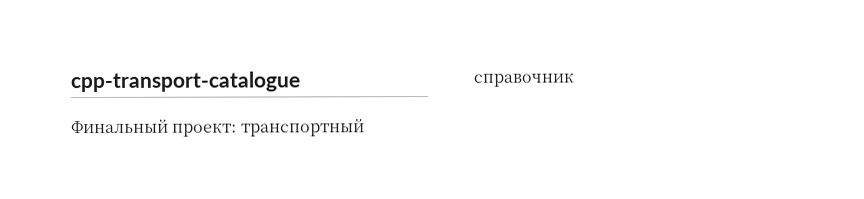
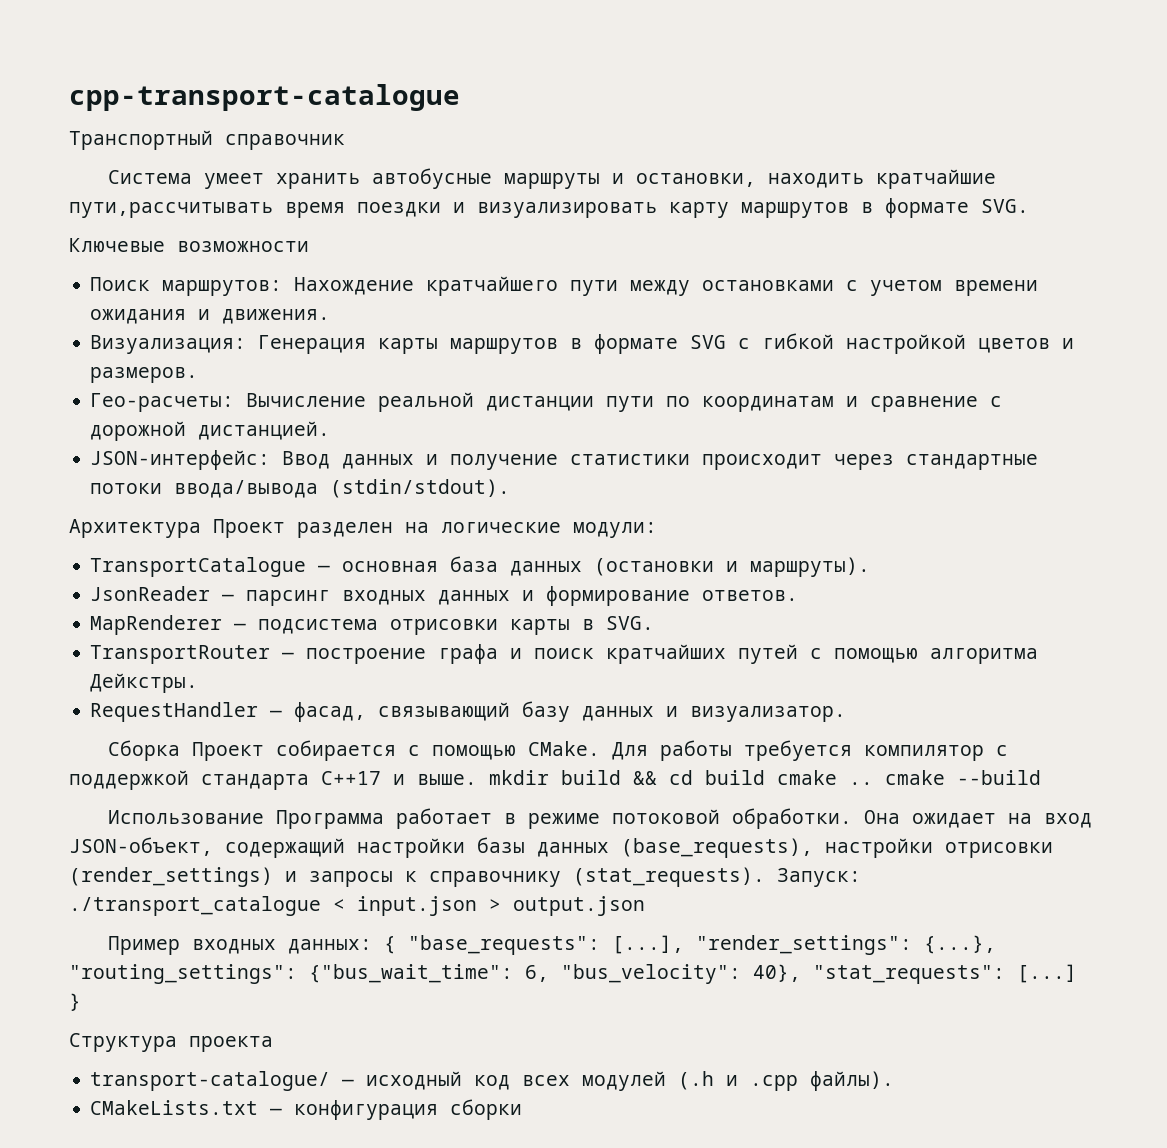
- Финальный проект: транспортный справочник
+ Транспортный справочник
+ Система умеет хранить автобусные маршруты и остановки, находить кратчайшие пути,рассчитывать время поездки и визуализировать карту маршрутов в формате SVG.
+ Ключевые возможности
+ Поиск маршрутов: Нахождение кратчайшего пути между остановками с учетом времени ожидания и движения.
+ Визуализация: Генерация карты маршрутов в формате SVG с гибкой настройкой цветов и размеров.
+ Гео-расчеты: Вычисление реальной дистанции пути по координатам и сравнение с дорожной дистанцией.
+ JSON-интерфейс: Ввод данных и получение статистики происходит через стандартные потоки ввода/вывода (stdin/stdout).
+ Архитектура Проект разделен на логические модули:
+ TransportCatalogue — основная база данных (остановки и маршруты).
+ JsonReader — парсинг входных данных и формирование ответов.
+ MapRenderer — подсистема отрисовки карты в SVG.
+ TransportRouter — построение графа и поиск кратчайших путей с помощью алгоритма Дейкстры.
+ RequestHandler — фасад, связывающий базу данных и визуализатор.
+ Сборка Проект собирается с помощью CMake. Для работы требуется компилятор с поддержкой стандарта C++17 и выше. mkdir build && cd build cmake .. cmake --build
+ Использование Программа работает в режиме потоковой обработки. Она ожидает на вход JSON-объект, содержащий настройки базы данных (base_requests), настройки отрисовки (render_settings) и запросы к справочнику (stat_requests). Запуск: ./transport_catalogue < input.json > output.json
+ Пример входных данных: { "base_requests": [...], "render_settings": {...}, "routing_settings": {"bus_wait_time": 6, "bus_velocity": 40}, "stat_requests": [...] }
+ Структура проекта
+ transport-catalogue/ — исходный код всех модулей (.h и .cpp файлы).
+ CMakeLists.txt — конфигурация сборки

